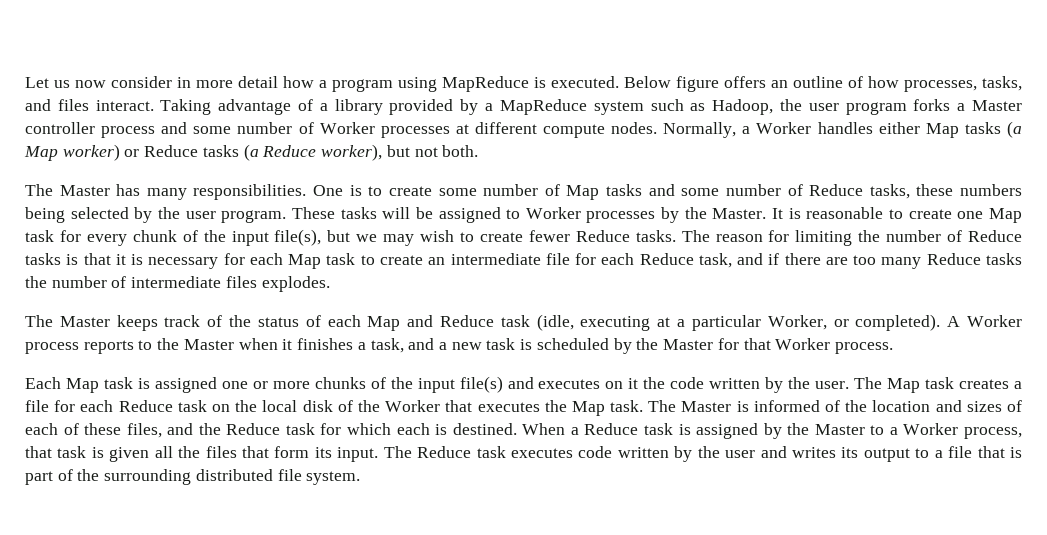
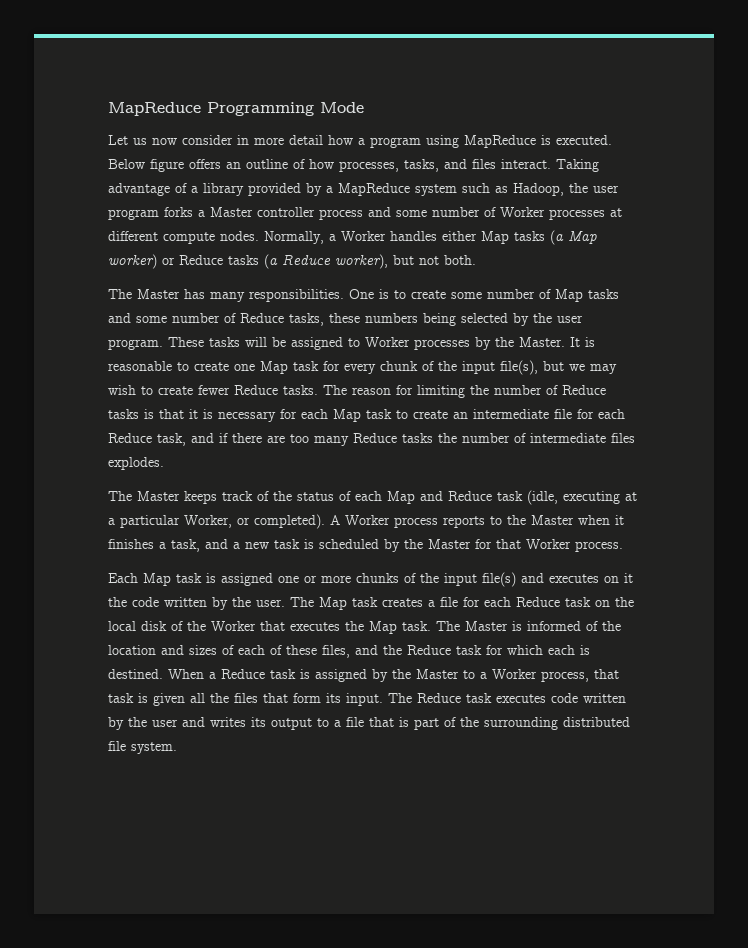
+ MapReduce Programming Mode

